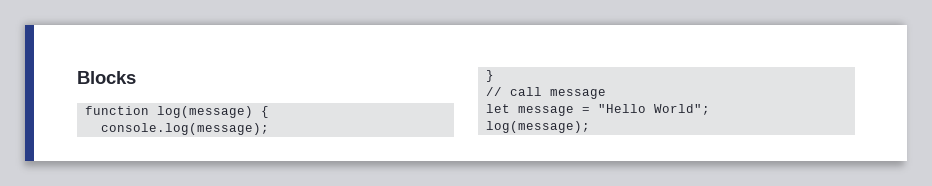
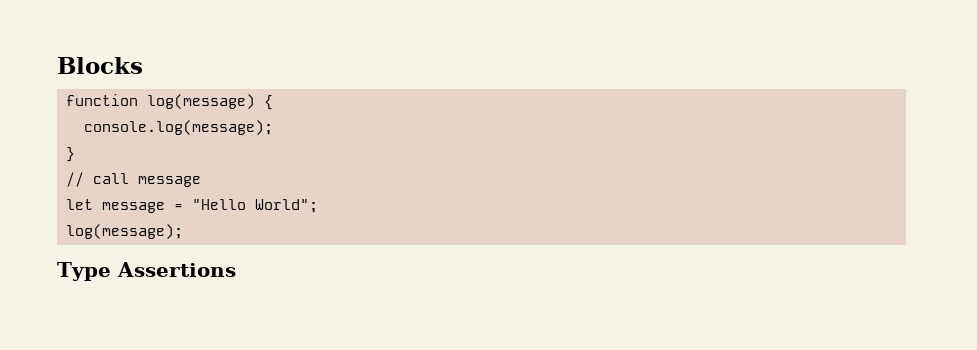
+ Type Assertions

